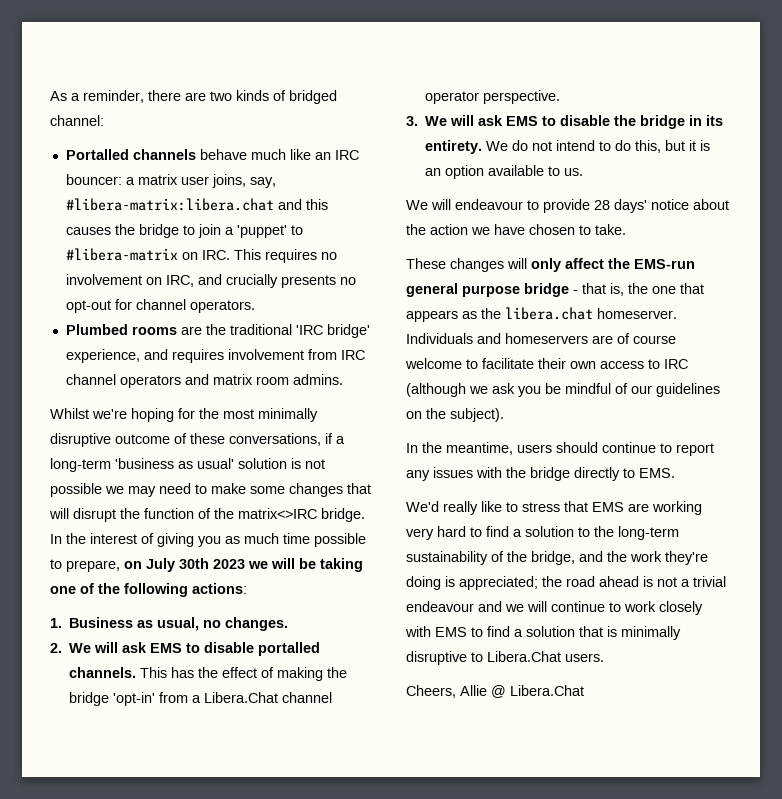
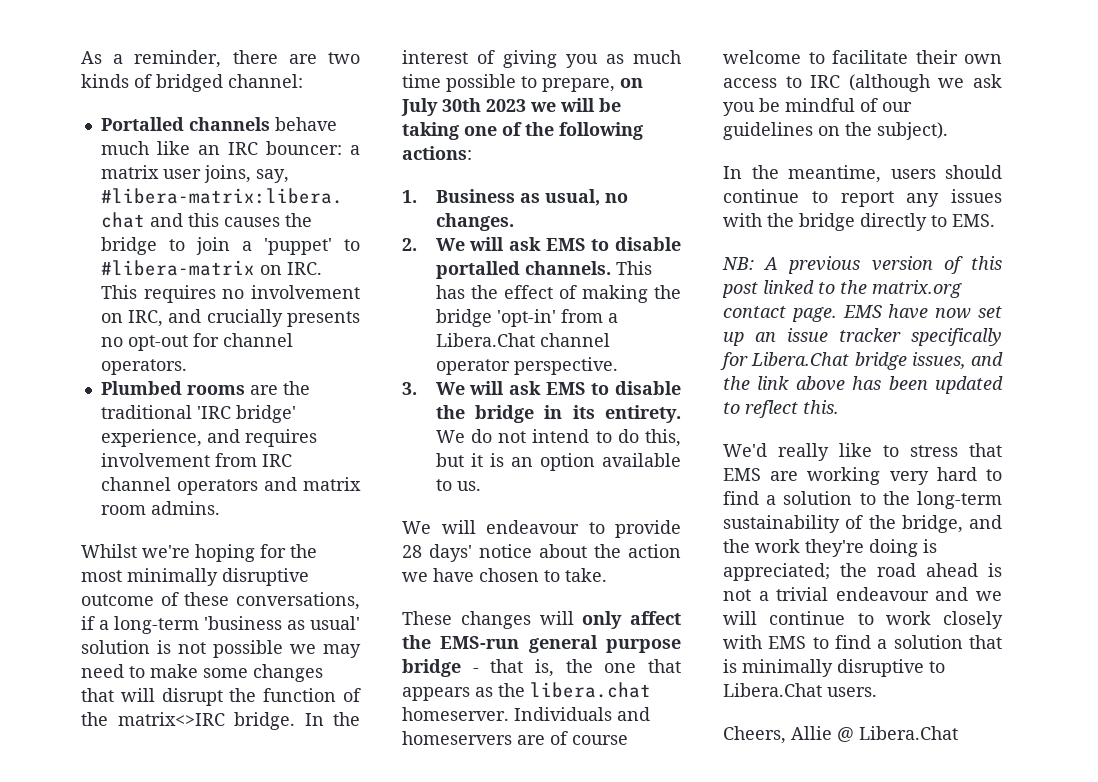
+ NB: A previous version of this post linked to the matrix.org contact page. EMS have now set up an issue tracker specifically for Libera.Chat bridge issues, and the link above has been updated to reflect this.

